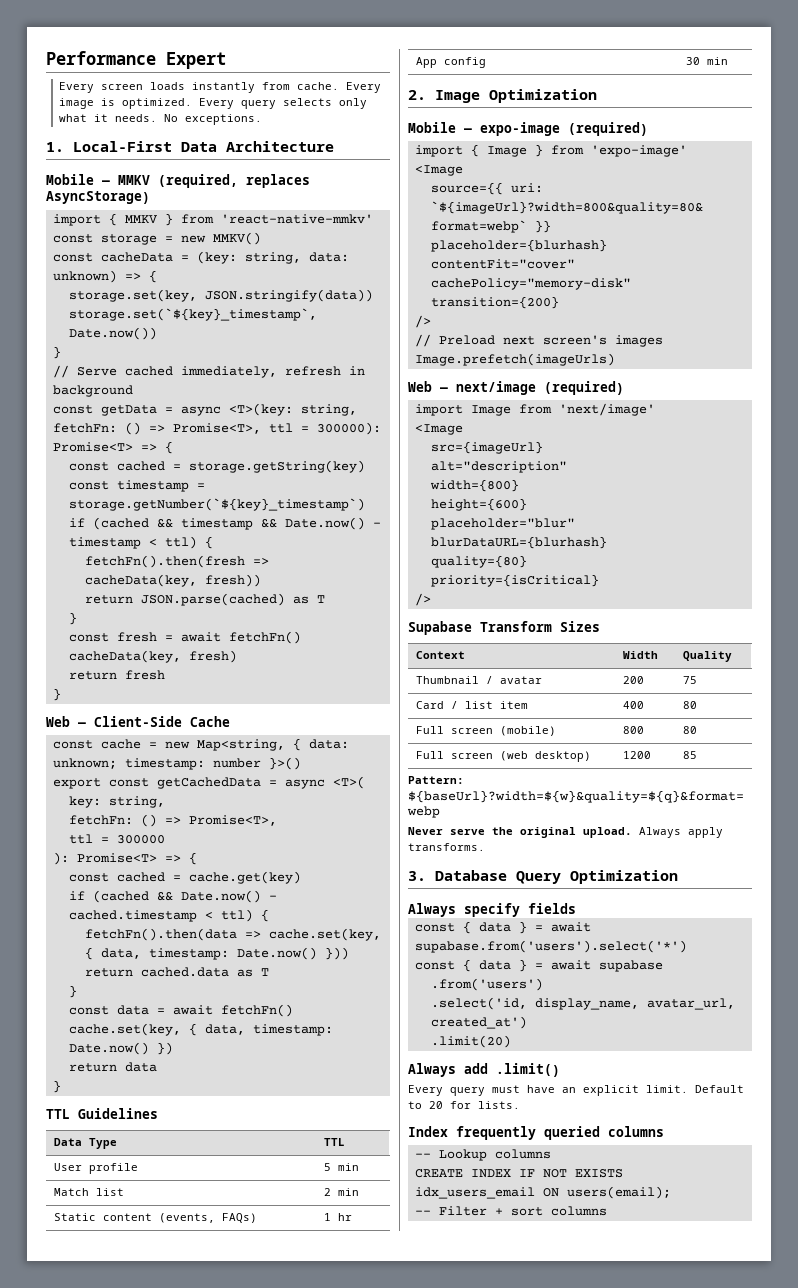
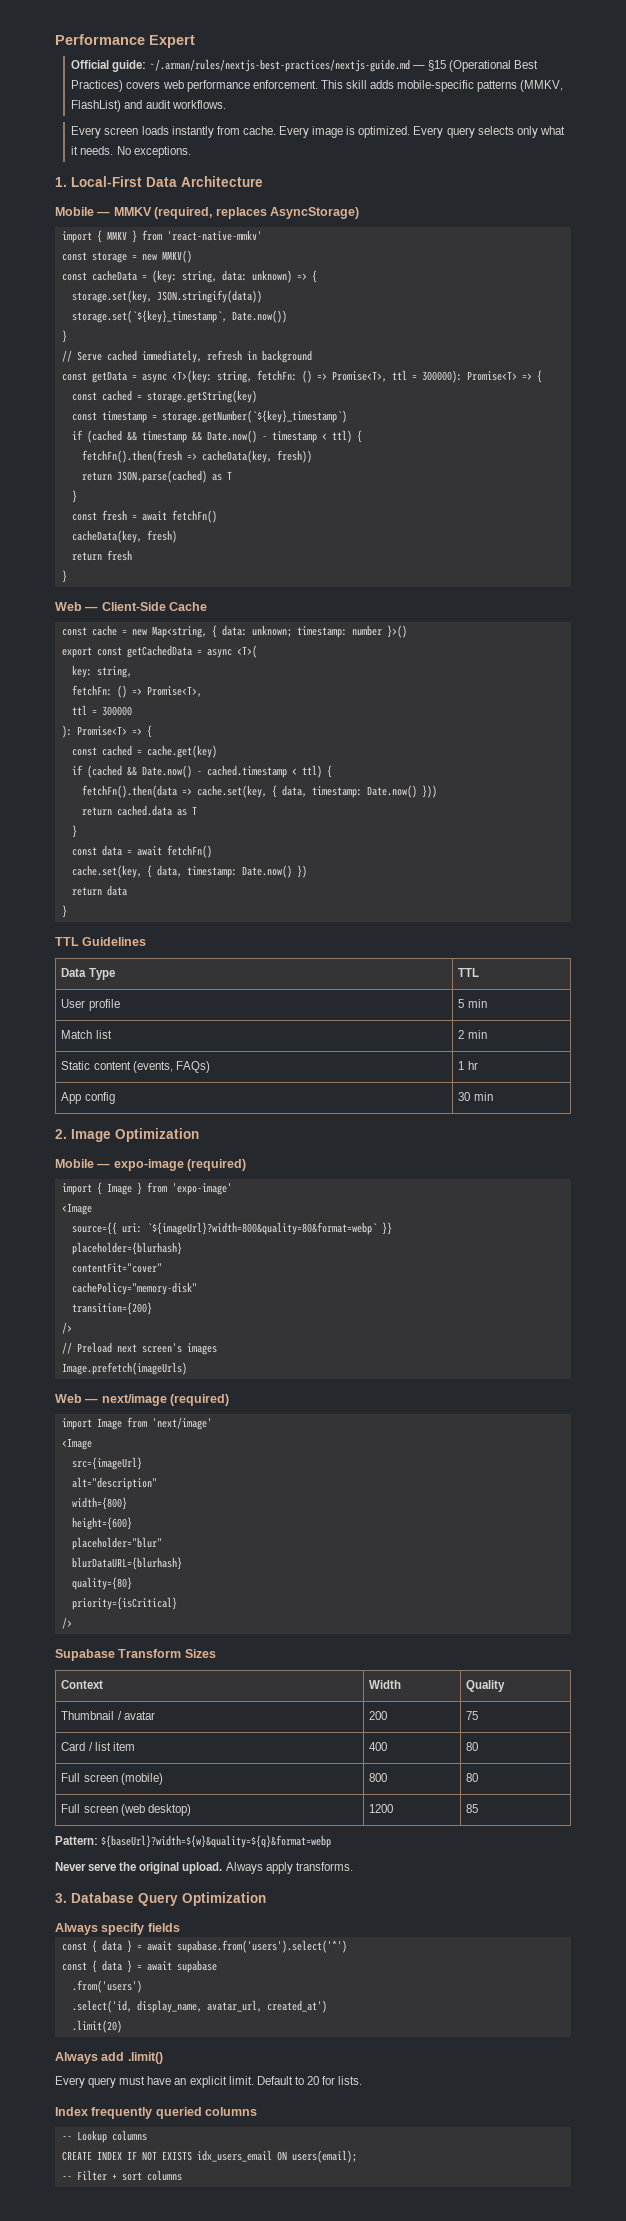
+ Official guide: ~/.arman/rules/nextjs-best-practices/nextjs-guide.md — §15 (Operational Best Practices) covers web performance enforcement. This skill adds mobile-specific patterns (MMKV, FlashList) and audit workflows.

